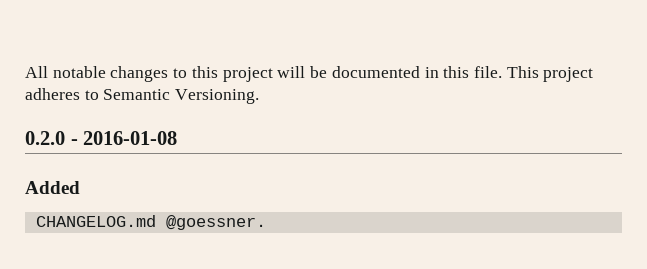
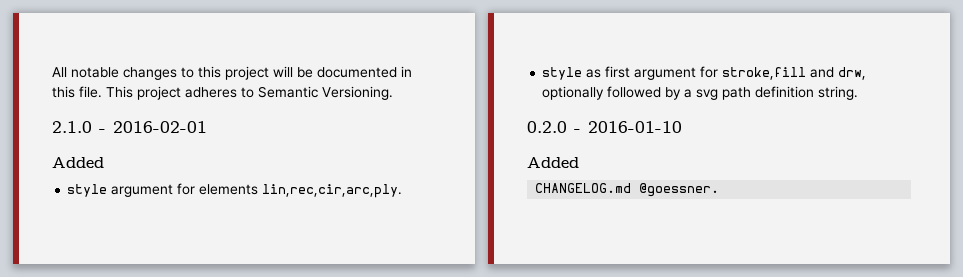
+ 2.1.0 - 2016-02-01
+ Added
+ style argument for elements lin,rec,cir,arc,ply.
+ style as first argument for stroke,fill and drw, optionally followed by a svg path definition string.
- 0.2.0 - 2016-01-08
+ 0.2.0 - 2016-01-10

